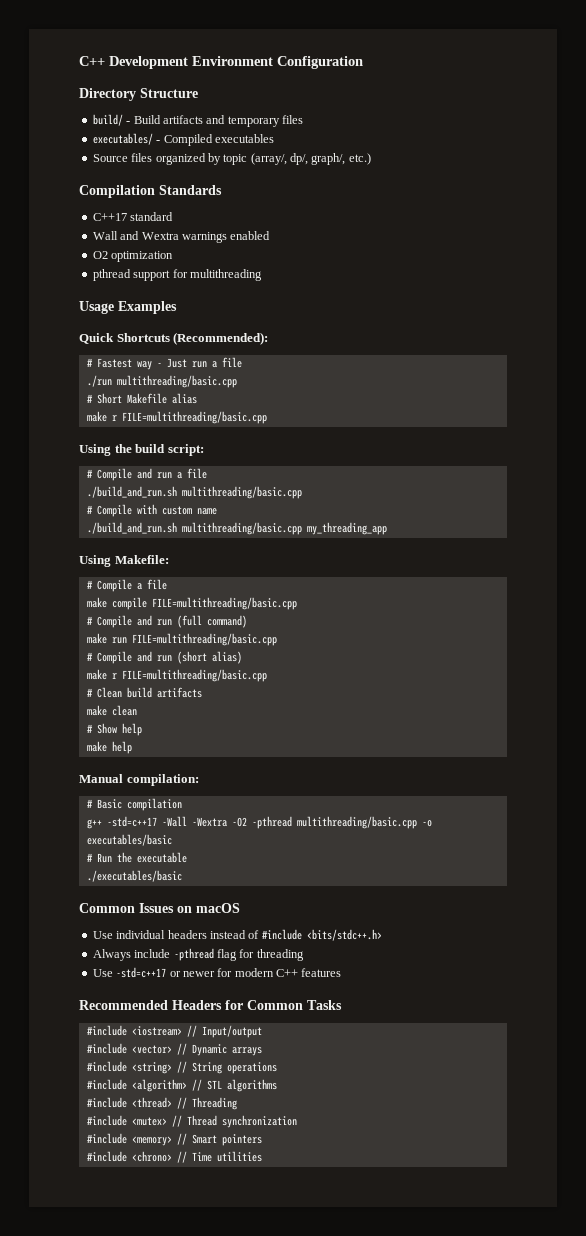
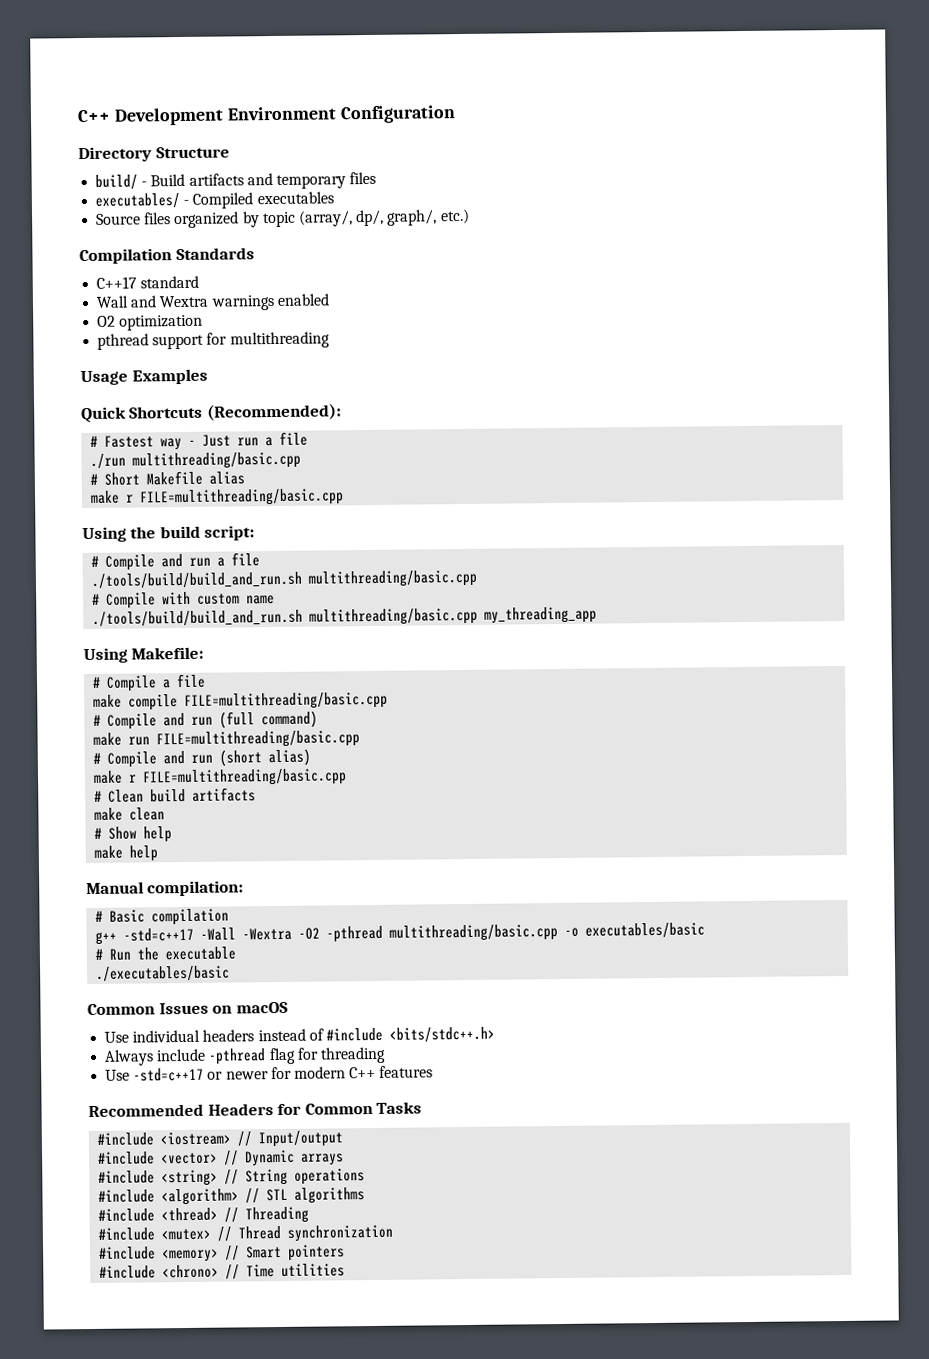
  # Compile and run a file
- ./build_and_run.sh multithreading/basic.cpp
+ ./tools/build/build_and_run.sh multithreading/basic.cpp
- ./build_and_run.sh multithreading/basic.cpp my_threading_app
+ ./tools/build/build_and_run.sh multithreading/basic.cpp my_threading_app

